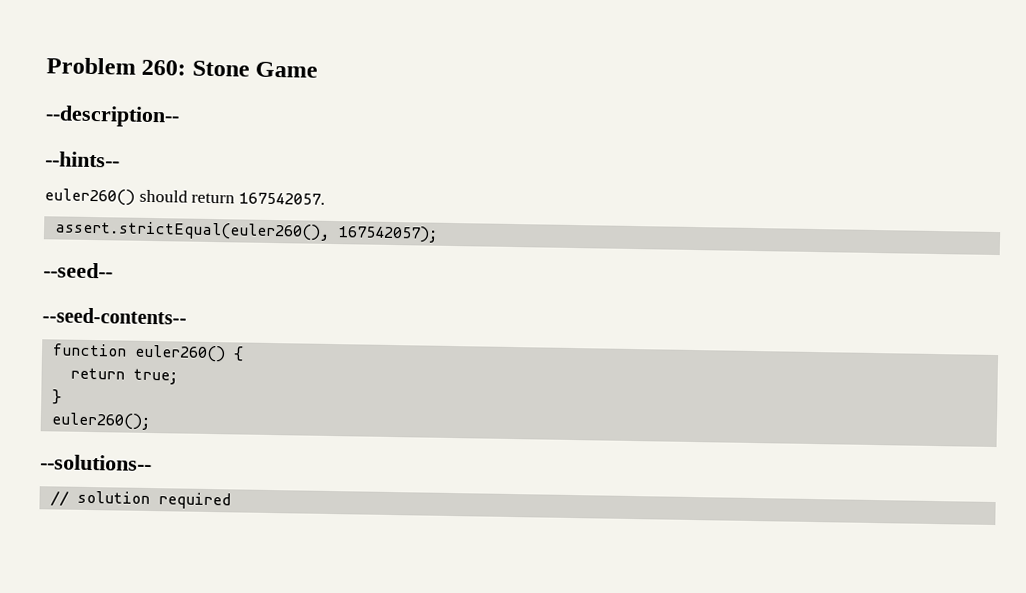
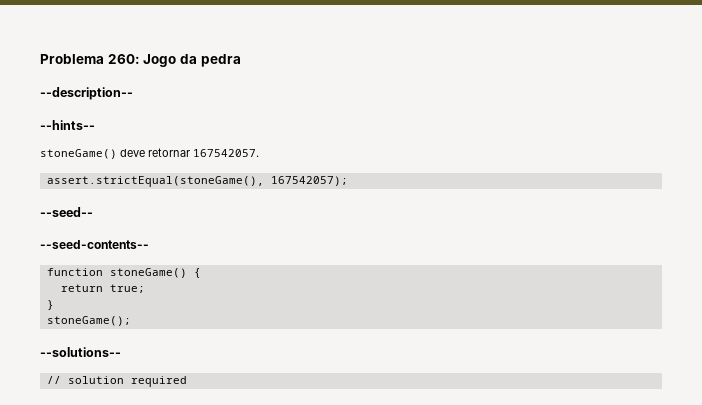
- Problem 260: Stone Game
+ Problema 260: Jogo da pedra
- euler260() should return 167542057.
+ stoneGame() deve retornar 167542057.
- assert.strictEqual(euler260(), 167542057);
+ assert.strictEqual(stoneGame(), 167542057);
- function euler260() {
+ function stoneGame() {
- euler260();
+ stoneGame();

